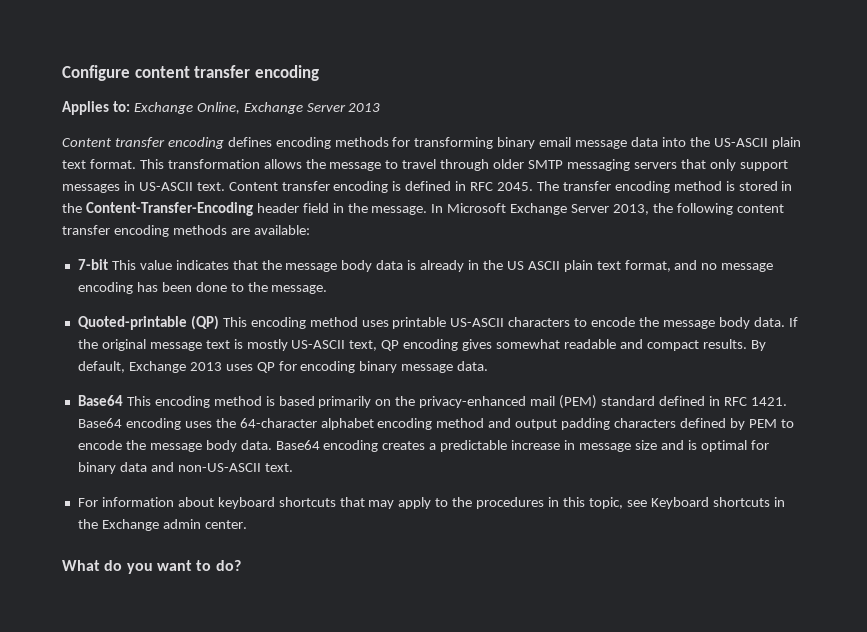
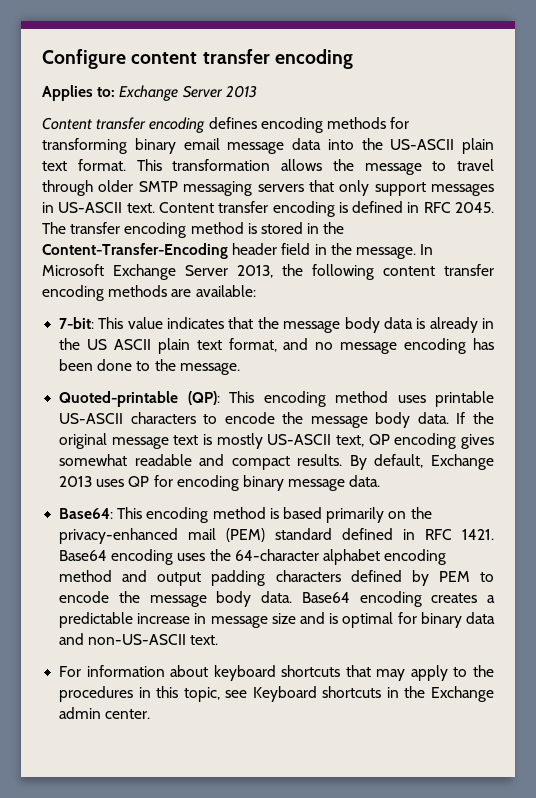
- Applies to: Exchange Online, Exchange Server 2013
+ Applies to: Exchange Server 2013
- 7-bit This value indicates that the message body data is already in the US ASCII plain text format, and no message encoding has been done to the message.
+ 7-bit: This value indicates that the message body data is already in the US ASCII plain text format, and no message encoding has been done to the message.
- Quoted-printable (QP) This encoding method uses printable US-ASCII characters to encode the message body data.
+ Quoted-printable (QP): This encoding method uses printable US-ASCII characters to encode the message body data.
- Base64 This encoding method is based primarily on the privacy-enhanced mail (PEM) standard defined in RFC 1421.
+ Base64: This encoding method is based primarily on the privacy-enhanced mail (PEM) standard defined in RFC 1421.
- What do you want to do?

